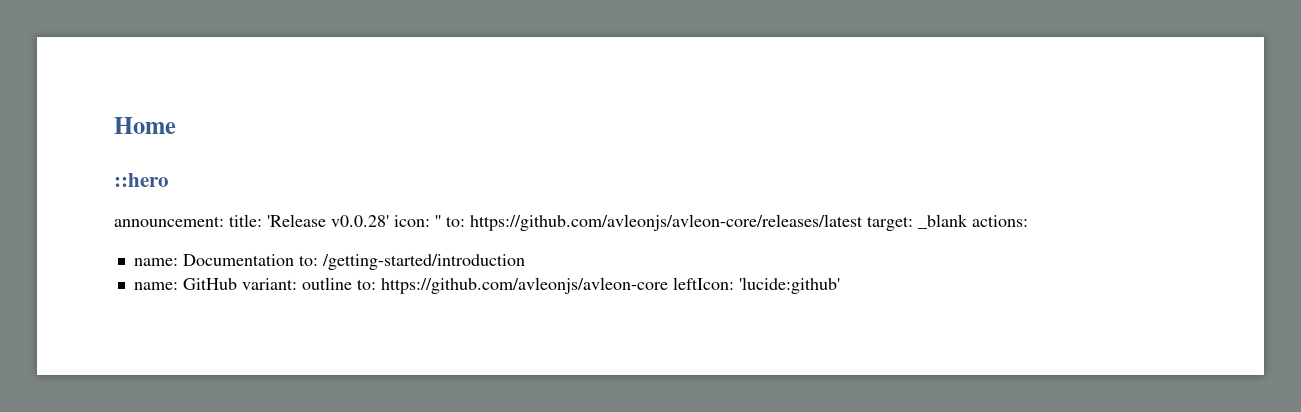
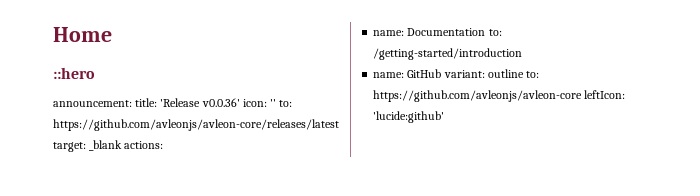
- announcement: title: 'Release v0.0.28' icon: '' to: https://github.com/avleonjs/avleon-core/releases/latest target: _blank actions:
+ announcement: title: 'Release v0.0.36' icon: '' to: https://github.com/avleonjs/avleon-core/releases/latest target: _blank actions:

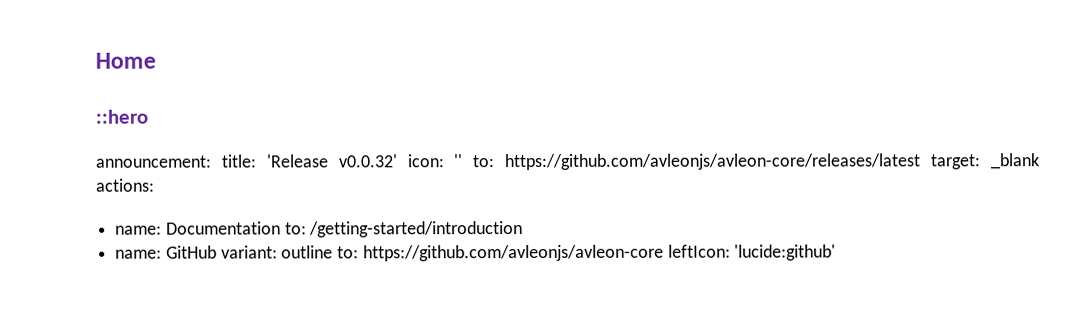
- announcement: title: 'Release v0.0.36' icon: '' to: https://github.com/avleonjs/avleon-core/releases/latest target: _blank actions:
+ announcement: title: 'Release v0.0.32' icon: '' to: https://github.com/avleonjs/avleon-core/releases/latest target: _blank actions:

